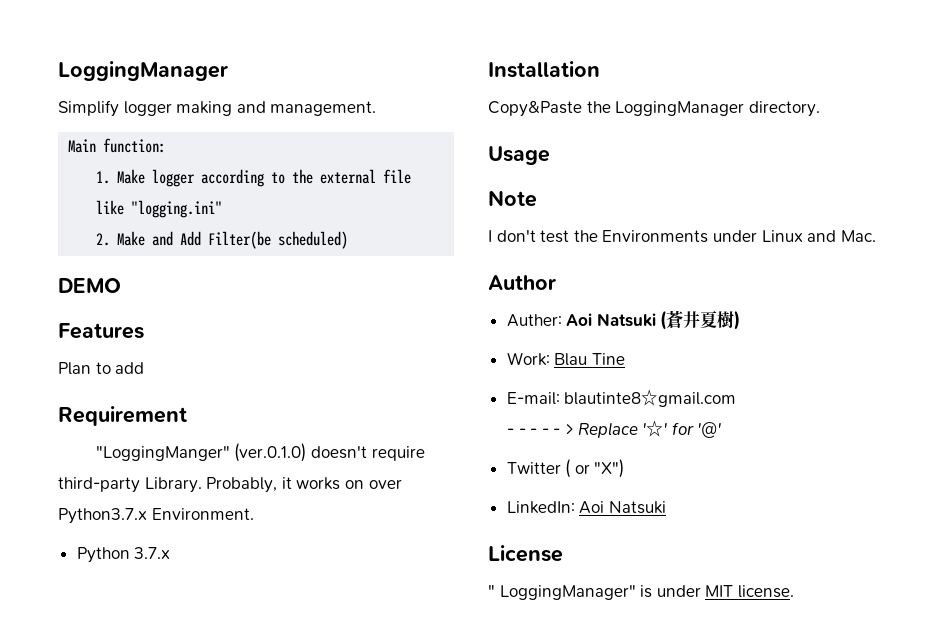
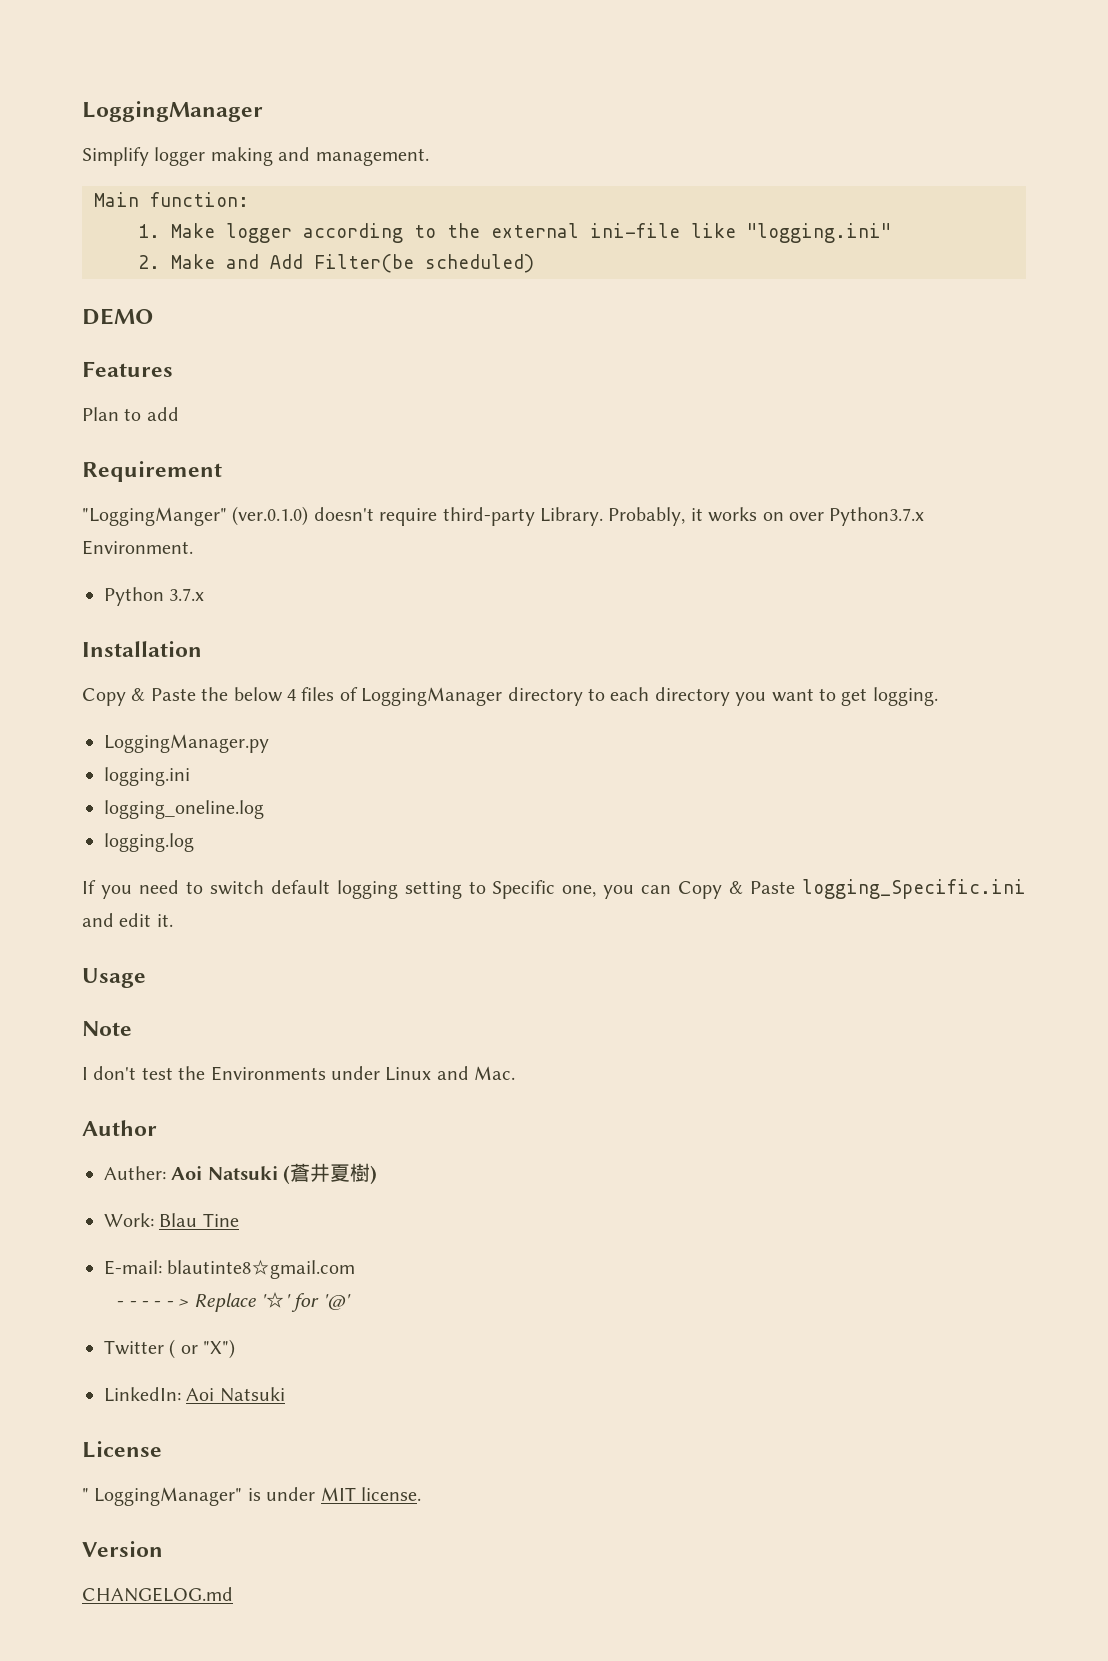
- 1. Make logger according to the external file like "logging.ini"
+ 1. Make logger according to the external ini-file like "logging.ini"
- Copy&Paste the LoggingManager directory.
+ Copy & Paste the below 4 files of LoggingManager directory to each directory you want to get logging.
+ LoggingManager.py
+ logging.ini
+ logging_oneline.log
+ logging.log
+ If you need to switch default logging setting to Specific one, you can Copy & Paste logging_Specific.ini and edit it.
+ Version
+ CHANGELOG.md

